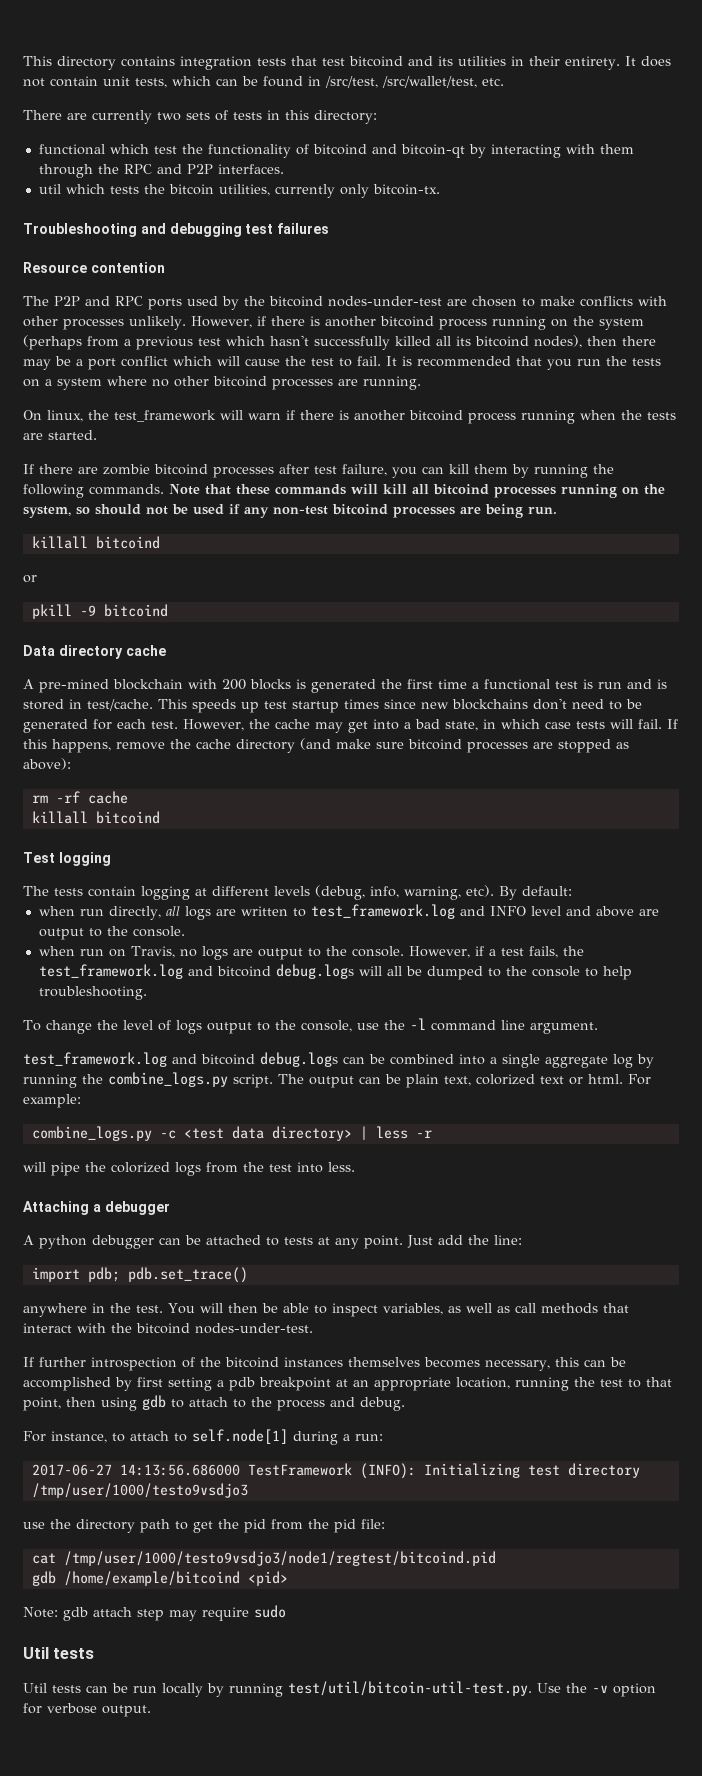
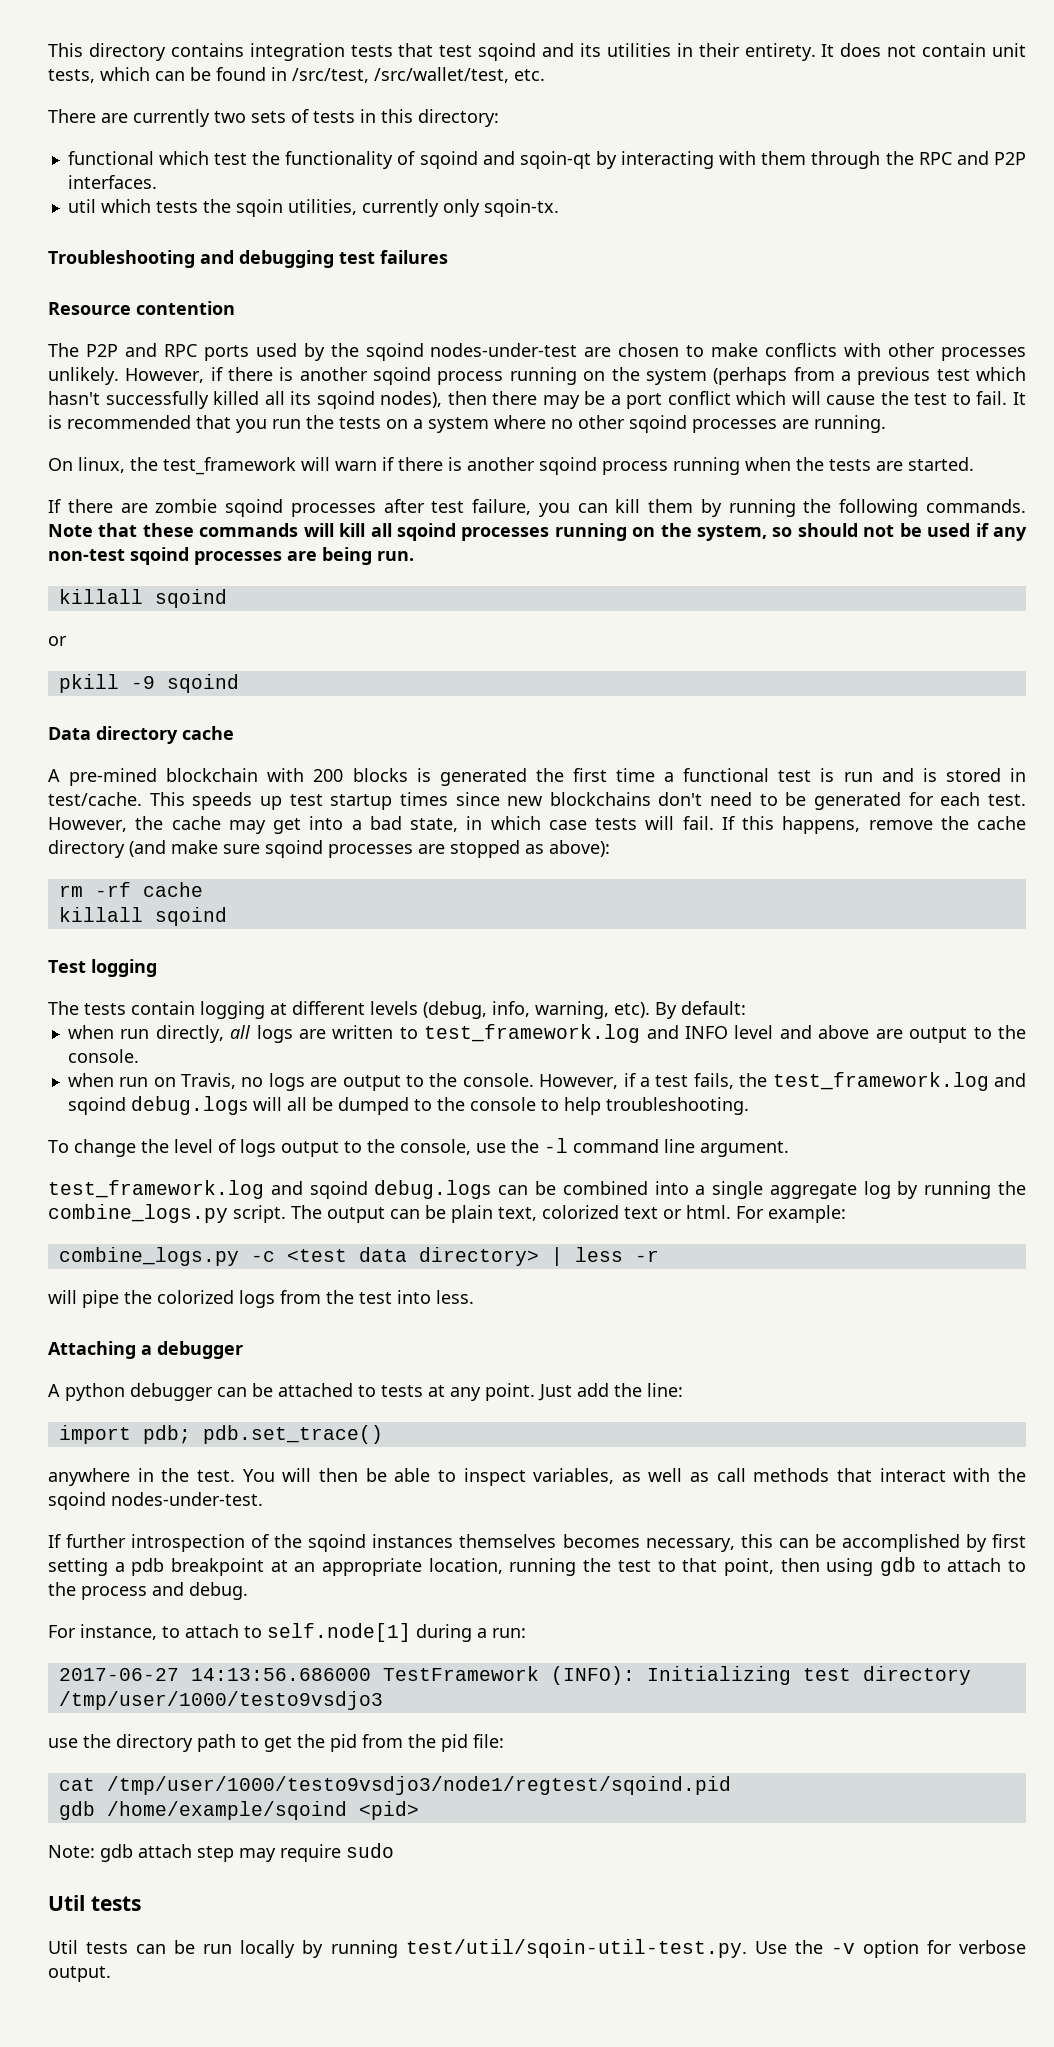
- This directory contains integration tests that test bitcoind and its utilities in their entirety.
+ This directory contains integration tests that test sqoind and its utilities in their entirety.
- functional which test the functionality of bitcoind and bitcoin-qt by interacting with them through the RPC and P2P interfaces.
+ functional which test the functionality of sqoind and sqoin-qt by interacting with them through the RPC and P2P interfaces.
- util which tests the bitcoin utilities, currently only bitcoin-tx.
+ util which tests the sqoin utilities, currently only sqoin-tx.
- The P2P and RPC ports used by the bitcoind nodes-under-test are chosen to make conflicts with other processes unlikely.
+ The P2P and RPC ports used by the sqoind nodes-under-test are chosen to make conflicts with other processes unlikely.
- However, if there is another bitcoind process running on the system (perhaps from a previous test which hasn't successfully killed all its bitcoind nodes), then there may be a port conflict which will cause the test to fail.
+ However, if there is another sqoind process running on the system (perhaps from a previous test which hasn't successfully killed all its sqoind nodes), then there may be a port conflict which will cause the test to fail.
- It is recommended that you run the tests on a system where no other bitcoind processes are running.
+ It is recommended that you run the tests on a system where no other sqoind processes are running.
- On linux, the test_framework will warn if there is another bitcoind process running when the tests are started.
+ On linux, the test_framework will warn if there is another sqoind process running when the tests are started.
- If there are zombie bitcoind processes after test failure, you can kill them by running the following commands.
+ If there are zombie sqoind processes after test failure, you can kill them by running the following commands.
- Note that these commands will kill all bitcoind processes running on the system, so should not be used if any non-test bitcoind processes are being run.
- killall bitcoind
+ Note that these commands will kill all sqoind processes running on the system, so should not be used if any non-test sqoind processes are being run.
+ killall sqoind
- pkill -9 bitcoind
+ pkill -9 sqoind
- If this happens, remove the cache directory (and make sure bitcoind processes are stopped as above):
+ If this happens, remove the cache directory (and make sure sqoind processes are stopped as above):
  rm -rf cache
- killall bitcoind
+ killall sqoind
- However, if a test fails, the test_framework.log and bitcoind debug.logs will all be dumped to the console to help troubleshooting.
+ However, if a test fails, the test_framework.log and sqoind debug.logs will all be dumped to the console to help troubleshooting.
- test_framework.log and bitcoind debug.logs can be combined into a single aggregate log by running the combine_logs.py script.
+ test_framework.log and sqoind debug.logs can be combined into a single aggregate log by running the combine_logs.py script.
- You will then be able to inspect variables, as well as call methods that interact with the bitcoind nodes-under-test.
+ You will then be able to inspect variables, as well as call methods that interact with the sqoind nodes-under-test.
- If further introspection of the bitcoind instances themselves becomes necessary, this can be accomplished by first setting a pdb breakpoint at an appropriate location, running the test to that point, then using gdb to attach to the process and debug.
+ If further introspection of the sqoind instances themselves becomes necessary, this can be accomplished by first setting a pdb breakpoint at an appropriate location, running the test to that point, then using gdb to attach to the process and debug.
- cat /tmp/user/1000/testo9vsdjo3/node1/regtest/bitcoind.pid
- gdb /home/example/bitcoind <pid>
+ cat /tmp/user/1000/testo9vsdjo3/node1/regtest/sqoind.pid
+ gdb /home/example/sqoind <pid>
- Util tests can be run locally by running test/util/bitcoin-util-test.py. Use the -v option for verbose output.
+ Util tests can be run locally by running test/util/sqoin-util-test.py. Use the -v option for verbose output.

